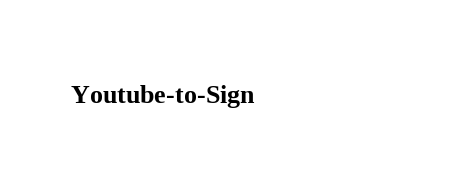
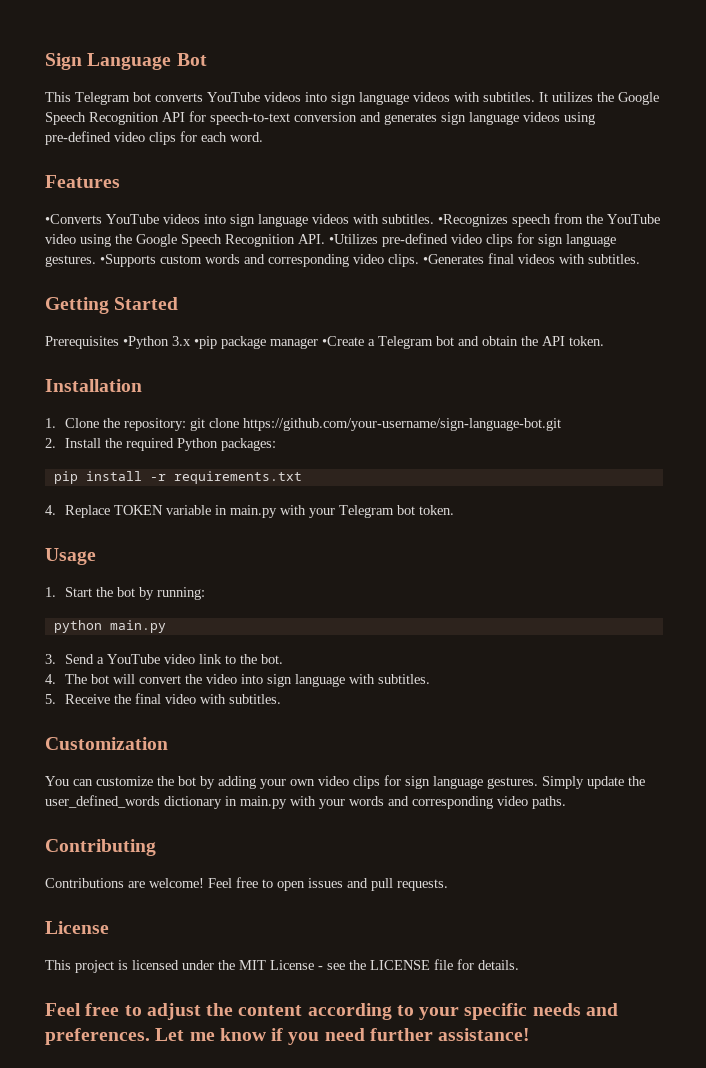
- Youtube-to-Sign
+ Sign Language Bot
+ This Telegram bot converts YouTube videos into sign language videos with subtitles. It utilizes the Google Speech Recognition API for speech-to-text conversion and generates sign language videos using pre-defined video clips for each word.
+ Features
+ •Converts YouTube videos into sign language videos with subtitles. •Recognizes speech from the YouTube video using the Google Speech Recognition API. •Utilizes pre-defined video clips for sign language gestures. •Supports custom words and corresponding video clips. •Generates final videos with subtitles.
+ Getting Started
+ Prerequisites •Python 3.x •pip package manager •Create a Telegram bot and obtain the API token.
+ Installation
+ 1. Clone the repository: git clone https://github.com/your-username/sign-language-bot.git
+ 2. Install the required Python packages:
+ pip install -r requirements.txt
+ 4. Replace TOKEN variable in main.py with your Telegram bot token.
+ Usage
+ 1. Start the bot by running:
+ python main.py
+ 3. Send a YouTube video link to the bot.
+ 4. The bot will convert the video into sign language with subtitles.
+ 5. Receive the final video with subtitles.
+ Customization
+ You can customize the bot by adding your own video clips for sign language gestures. Simply update the user_defined_words dictionary in main.py with your words and corresponding video paths.
+ Contributing
+ Contributions are welcome! Feel free to open issues and pull requests.
+ License
+ This project is licensed under the MIT License - see the LICENSE file for details.
+ Feel free to adjust the content according to your specific needs and preferences. Let me know if you need further assistance!

